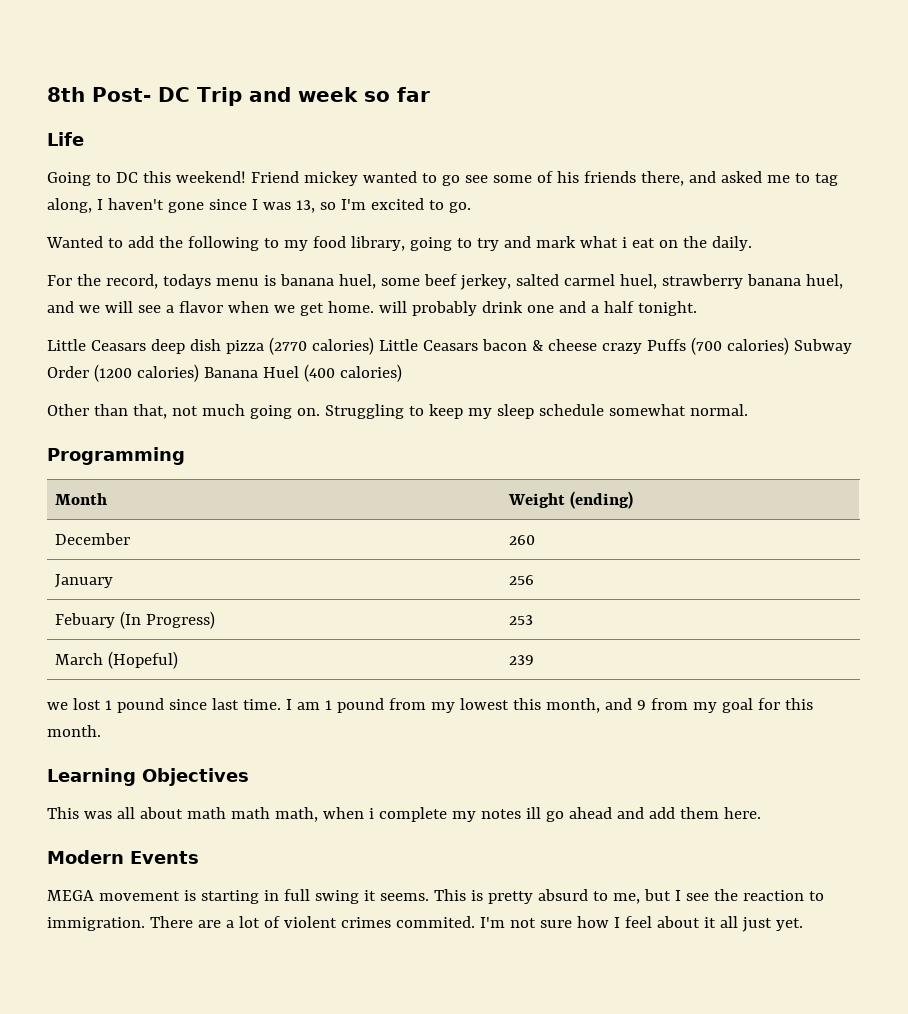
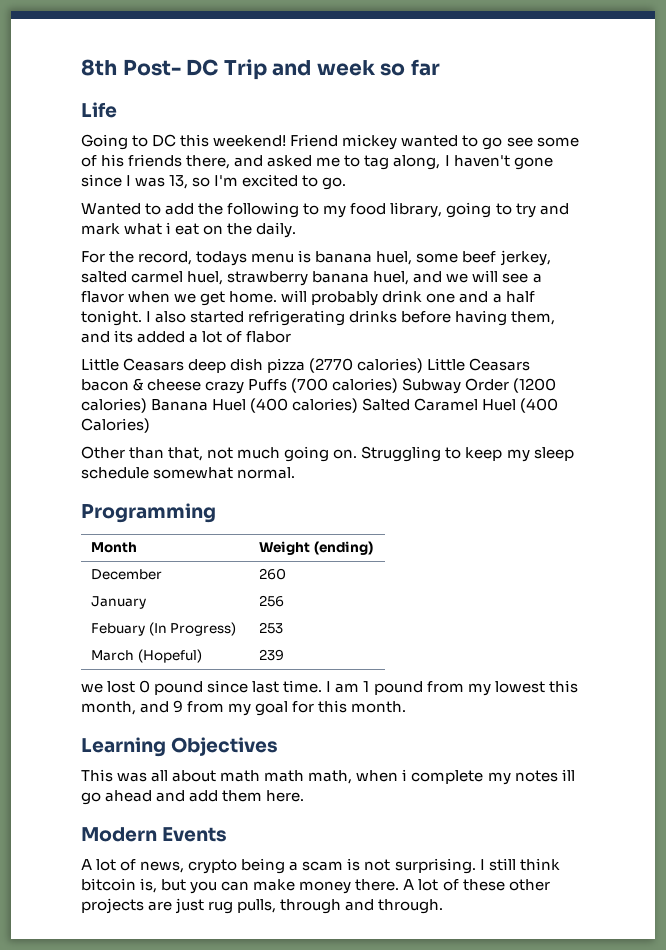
+ I also started refrigerating drinks before having them, and its added a lot of flabor
- Little Ceasars deep dish pizza (2770 calories) Little Ceasars bacon & cheese crazy Puffs (700 calories) Subway Order (1200 calories) Banana Huel (400 calories)
+ Little Ceasars deep dish pizza (2770 calories) Little Ceasars bacon & cheese crazy Puffs (700 calories) Subway Order (1200 calories) Banana Huel (400 calories) Salted Caramel Huel (400 Calories)
- we lost 1 pound since last time.
+ we lost 0 pound since last time.
- MEGA movement is starting in full swing it seems. This is pretty absurd to me, but I see the reaction to immigration. There are a lot of violent crimes commited. I'm not sure how I feel about it all just yet.
+ A lot of news, crypto being a scam is not surprising. I still think bitcoin is, but you can make money there. A lot of these other projects are just rug pulls, through and through.

